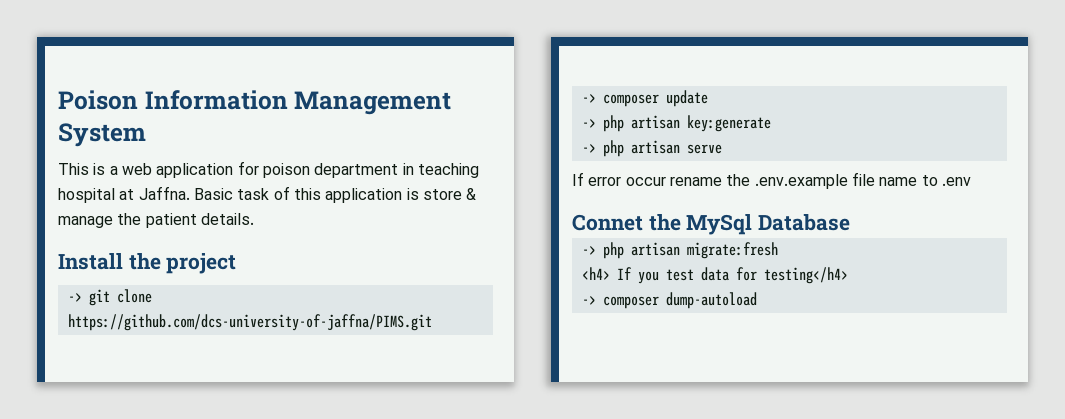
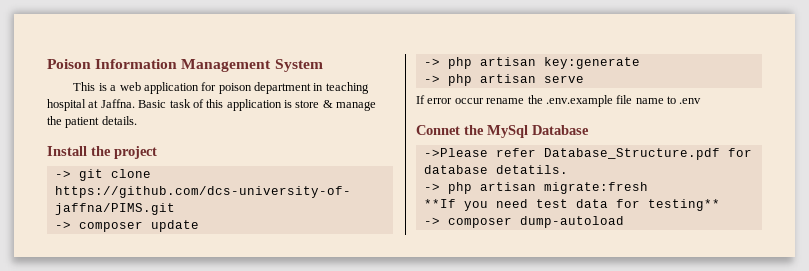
+ ->Please refer Database_Structure.pdf for database detatils.
- <h4> If you test data for testing</h4>
+ **If you need test data for testing**

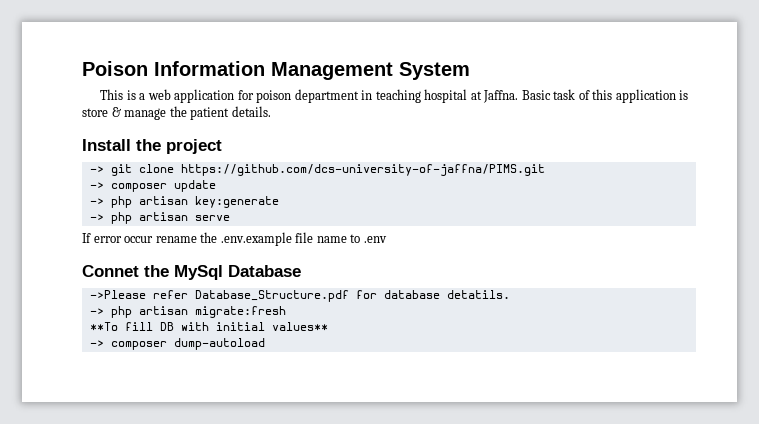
- **If you need test data for testing**
+ **To fill DB with initial values**

